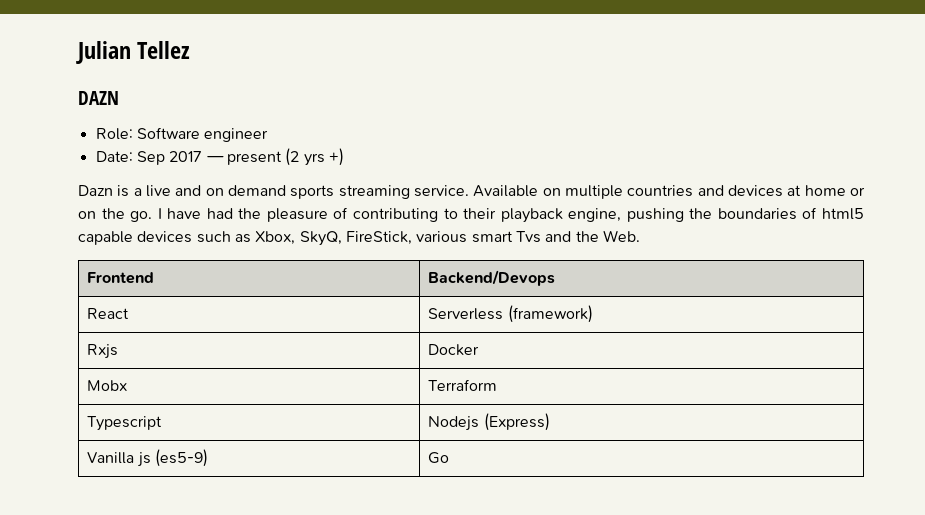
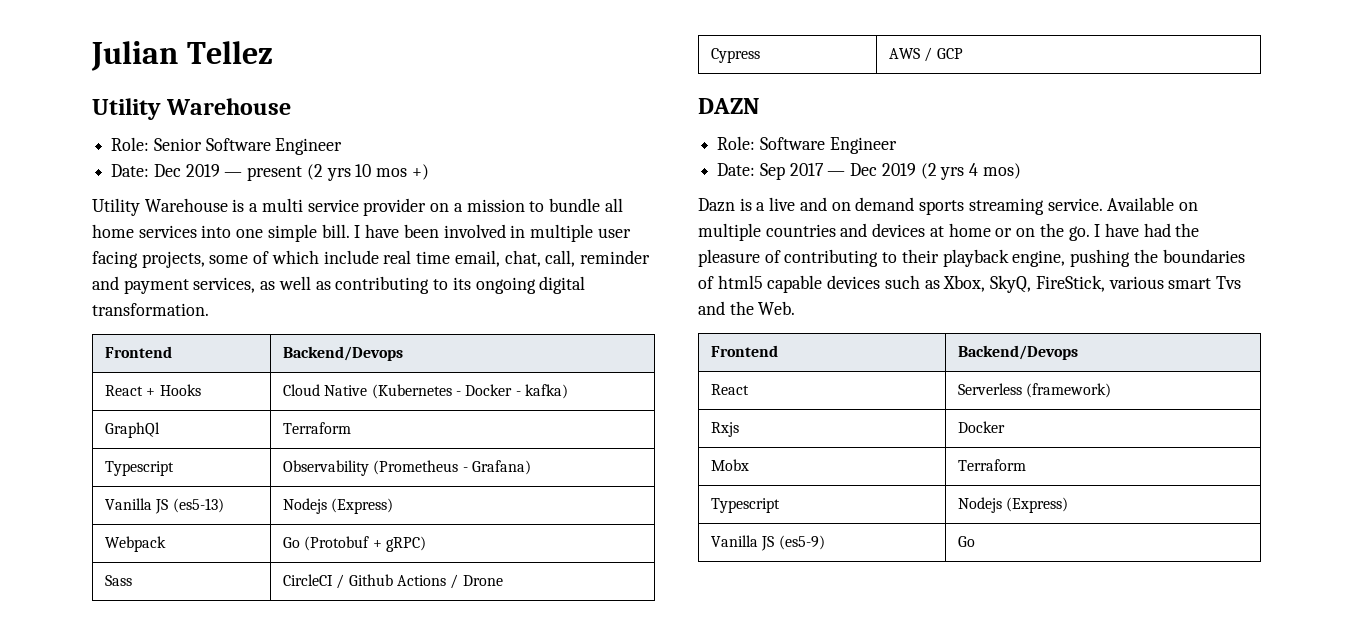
  Julian Tellez
+ Utility Warehouse
+ Role: Senior Software Engineer
+ Date: Dec 2019 — present (2 yrs 10 mos +)
+ Utility Warehouse is a multi service provider on a mission to bundle all home services into one simple bill. I have been involved in multiple user facing projects, some of which include real time email, chat, call, reminder and payment services, as well as contributing to its ongoing digital transformation.
+ Frontend | Backend/Devops
+ React + Hooks | Cloud Native (Kubernetes - Docker - kafka)
+ GraphQl | Terraform
+ Typescript | Observability (Prometheus - Grafana)
+ Vanilla JS (es5-13) | Nodejs (Express)
+ Webpack | Go (Protobuf + gRPC)
+ Sass | CircleCI / Github Actions / Drone
+ Cypress | AWS / GCP
- Role: Software engineer
+ Role: Software Engineer
- Date: Sep 2017 — present (2 yrs +)
+ Date: Sep 2017 — Dec 2019 (2 yrs 4 mos)
- Vanilla js (es5-9) | Go
+ Vanilla JS (es5-9) | Go

